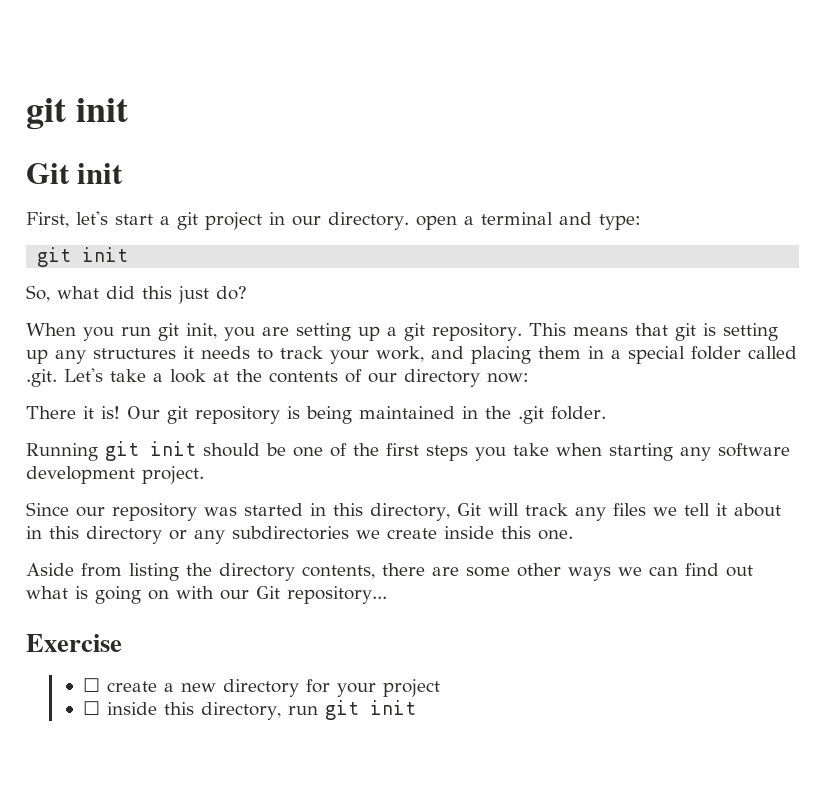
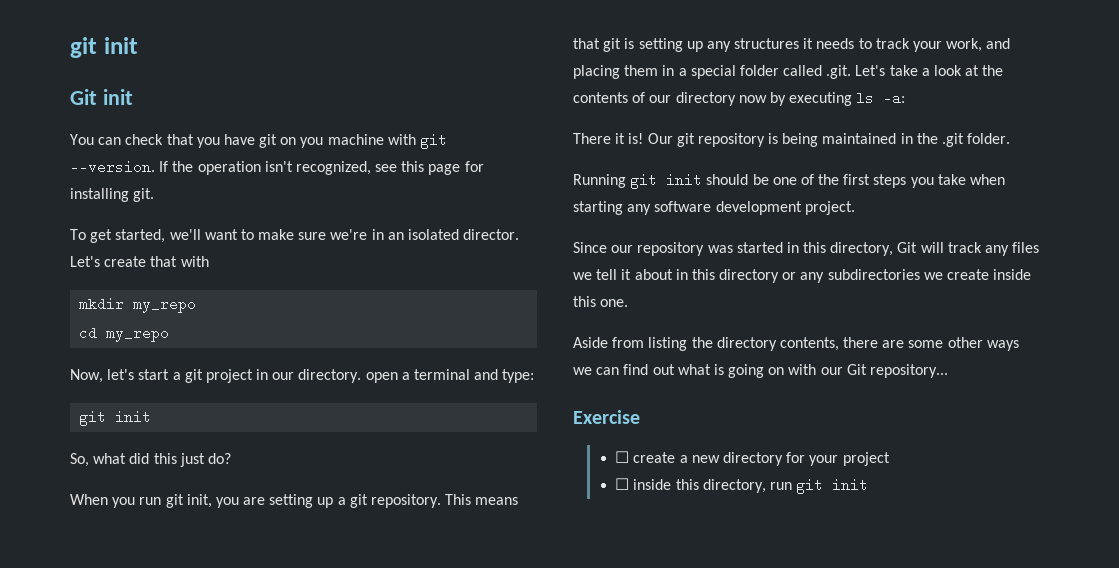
- First, let's start a git project in our directory. open a terminal and type:
+ You can check that you have git on you machine with git --version. If the operation isn't recognized, see this page for installing git.
+ To get started, we'll want to make sure we're in an isolated director. Let's create that with
+ mkdir my_repo
+ cd my_repo
+ Now, let's start a git project in our directory. open a terminal and type:
- This means that git is setting up any structures it needs to track your work, and placing them in a special folder called .git. Let's take a look at the contents of our directory now:
+ This means that git is setting up any structures it needs to track your work, and placing them in a special folder called .git. Let's take a look at the contents of our directory now by executing ls -a:

